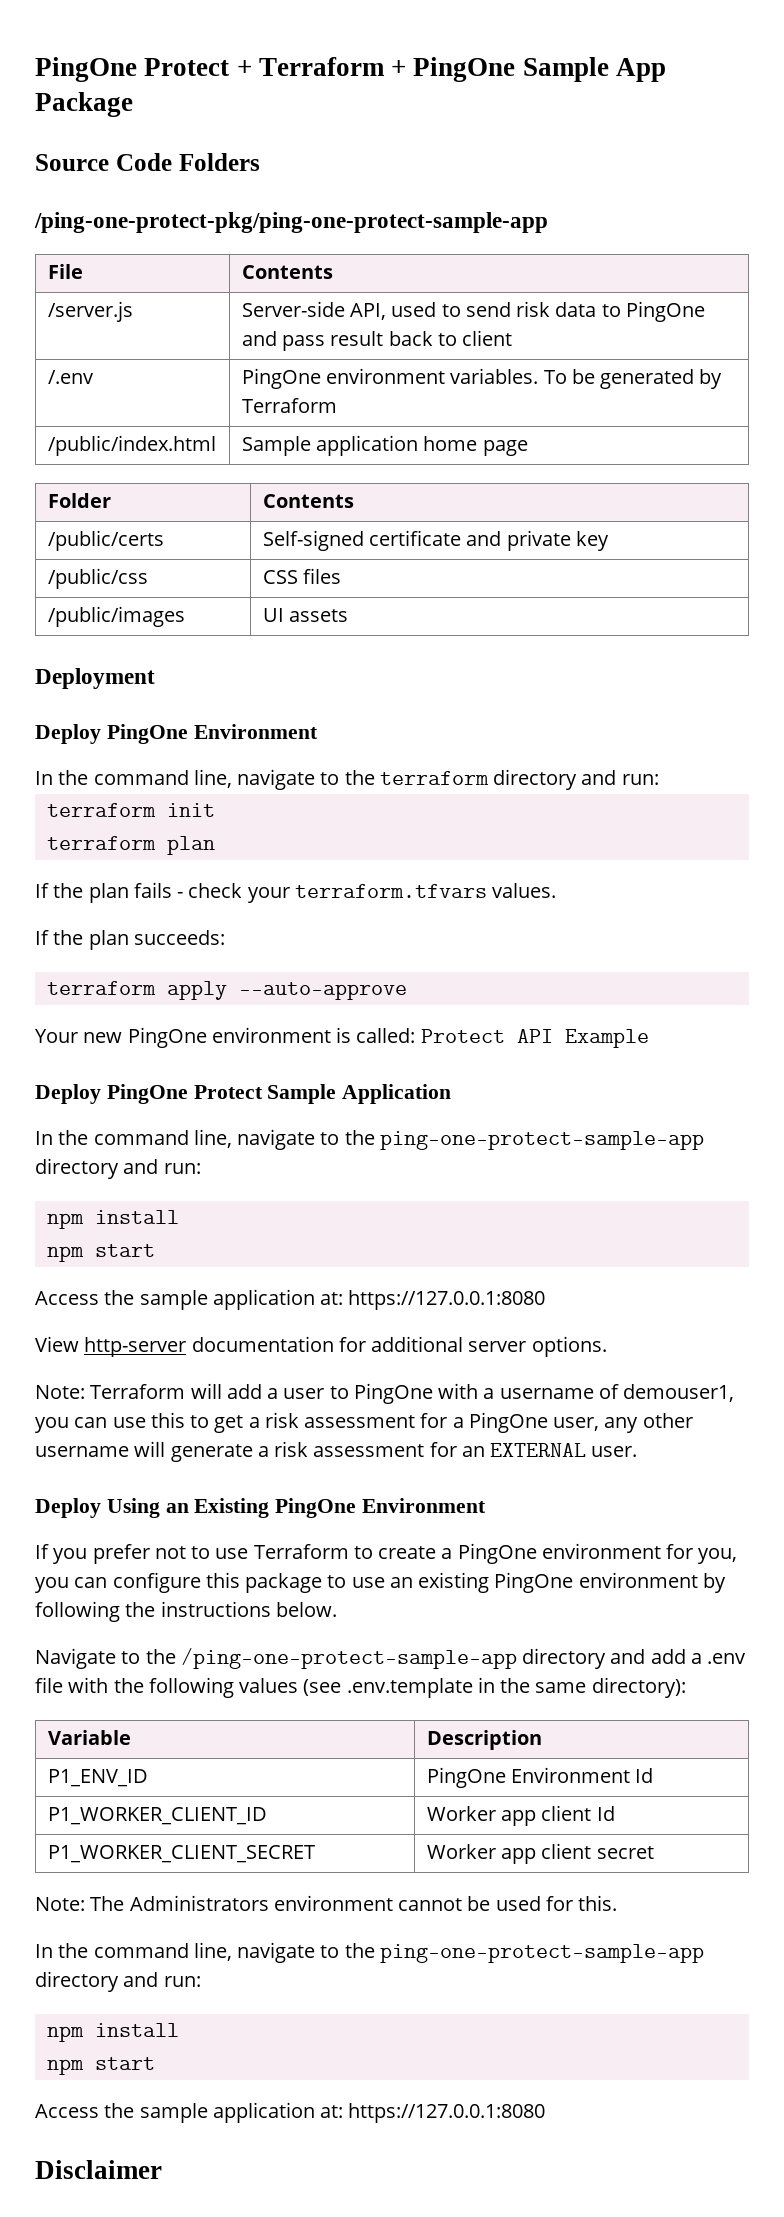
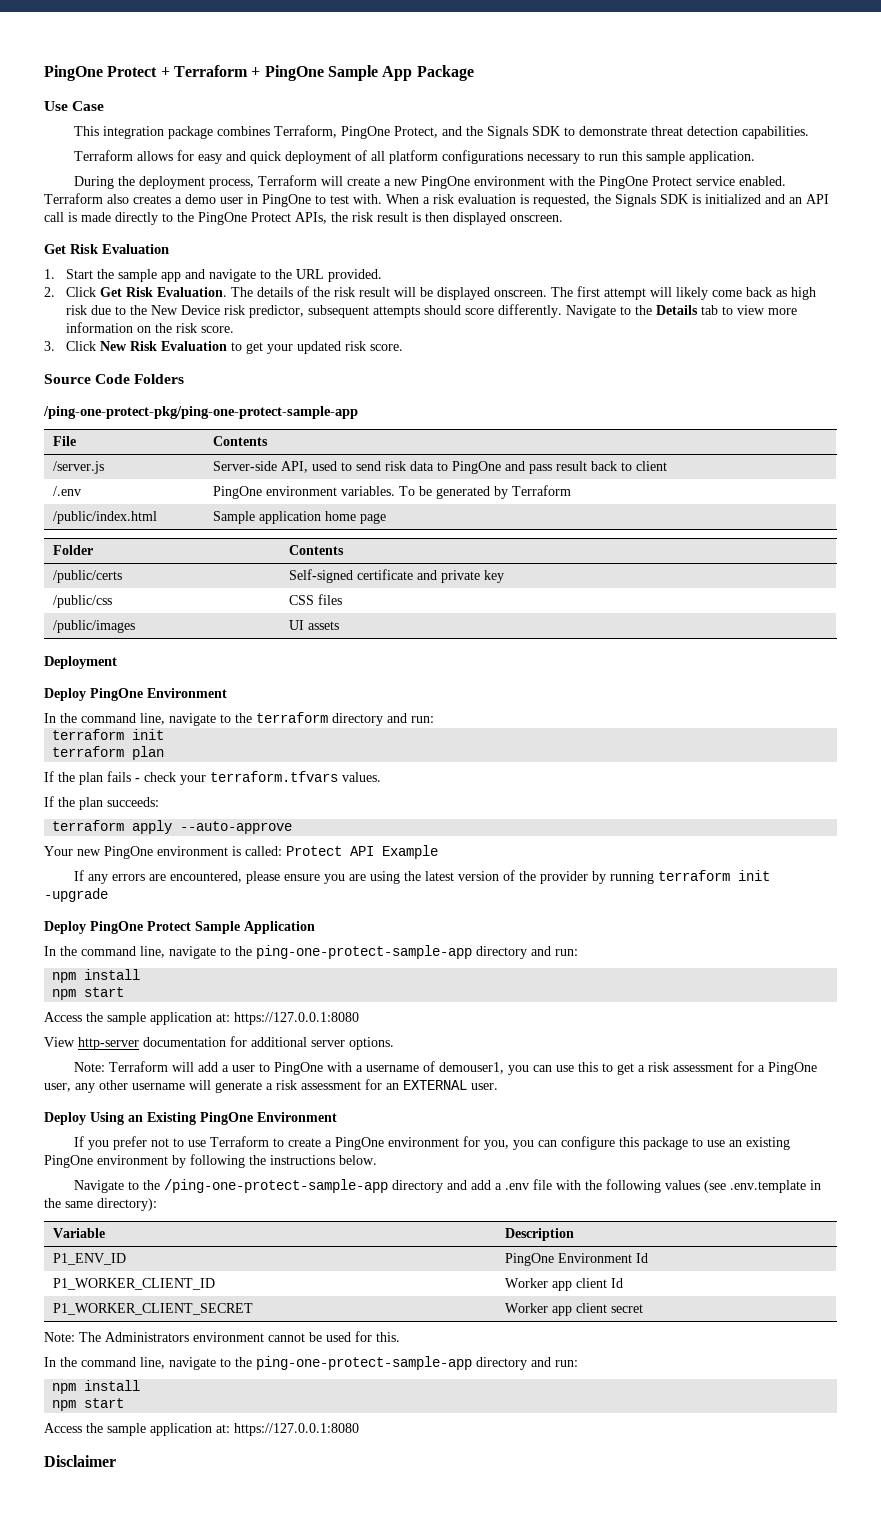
+ Use Case
+ This integration package combines Terraform, PingOne Protect, and the Signals SDK to demonstrate threat detection capabilities.
+ Terraform allows for easy and quick deployment of all platform configurations necessary to run this sample application.
+ During the deployment process, Terraform will create a new PingOne environment with the PingOne Protect service enabled. Terraform also creates a demo user in PingOne to test with. When a risk evaluation is requested, the Signals SDK is initialized and an API call is made directly to the PingOne Protect APIs, the risk result is then displayed onscreen.
+ Get Risk Evaluation
+ 1. Start the sample app and navigate to the URL provided.
+ 2. Click Get Risk Evaluation. The details of the risk result will be displayed onscreen. The first attempt will likely come back as high risk due to the New Device risk predictor, subsequent attempts should score differently. Navigate to the Details tab to view more information on the risk score.
+ 3. Click New Risk Evaluation to get your updated risk score.
+ If any errors are encountered, please ensure you are using the latest version of the provider by running terraform init -upgrade

